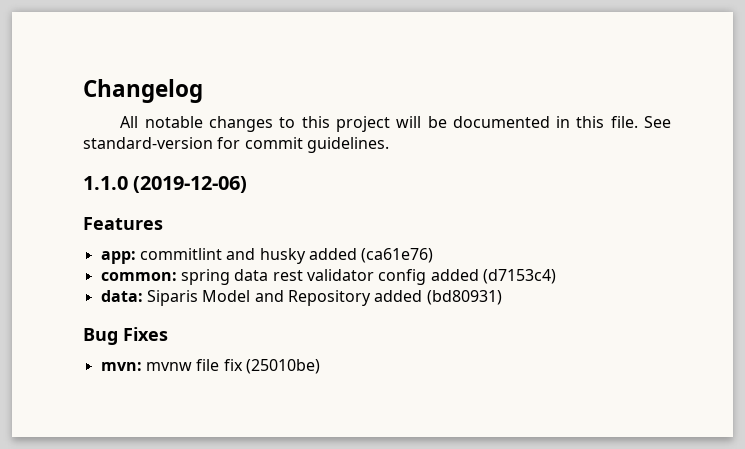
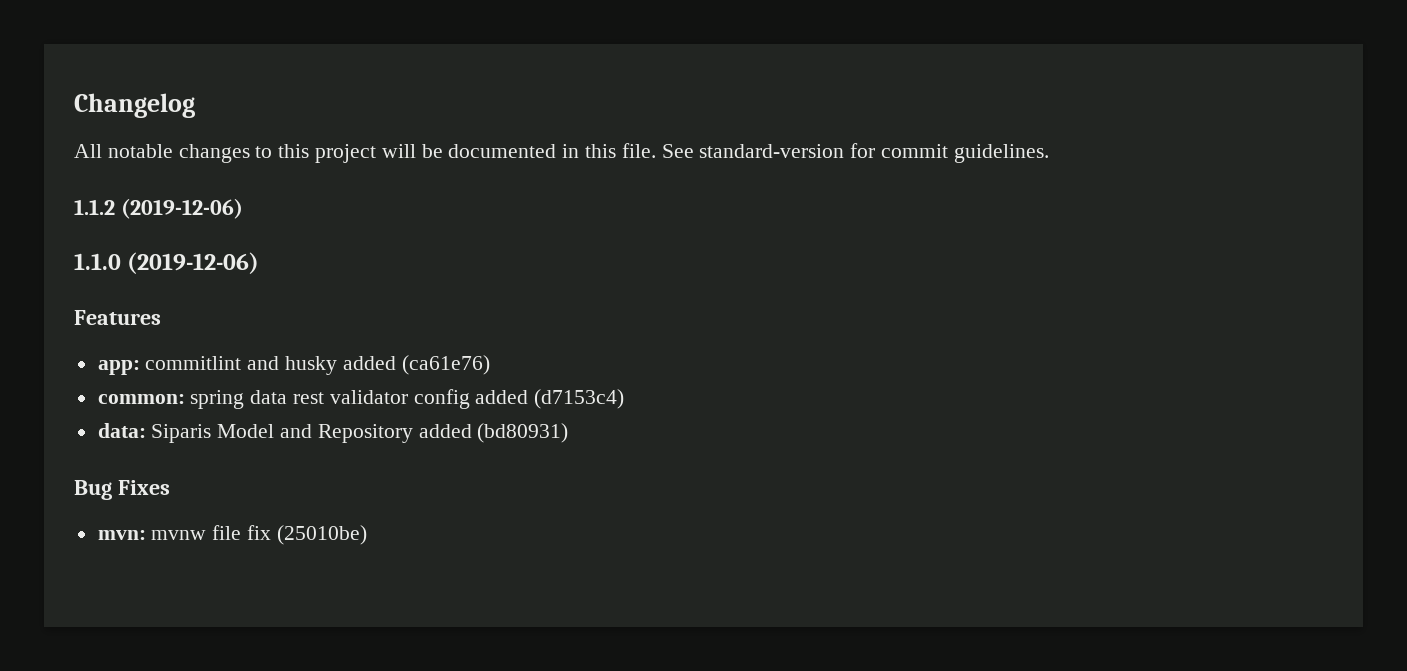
+ 1.1.2 (2019-12-06)

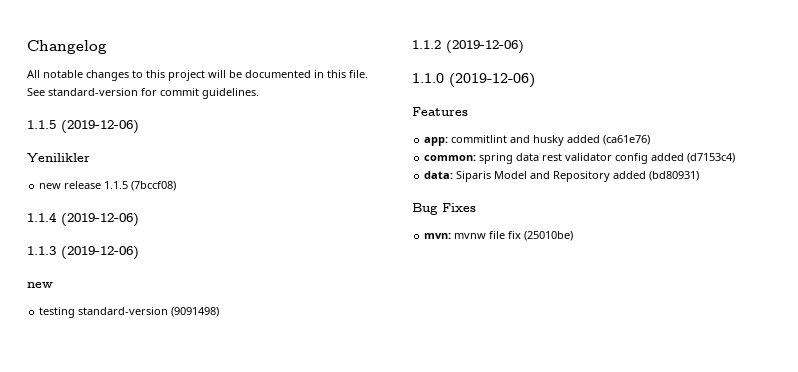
+ 1.1.5 (2019-12-06)
+ Yenilikler
+ new release 1.1.5 (7bccf08)
+ 1.1.4 (2019-12-06)
+ 1.1.3 (2019-12-06)
+ new
+ testing standard-version (9091498)

